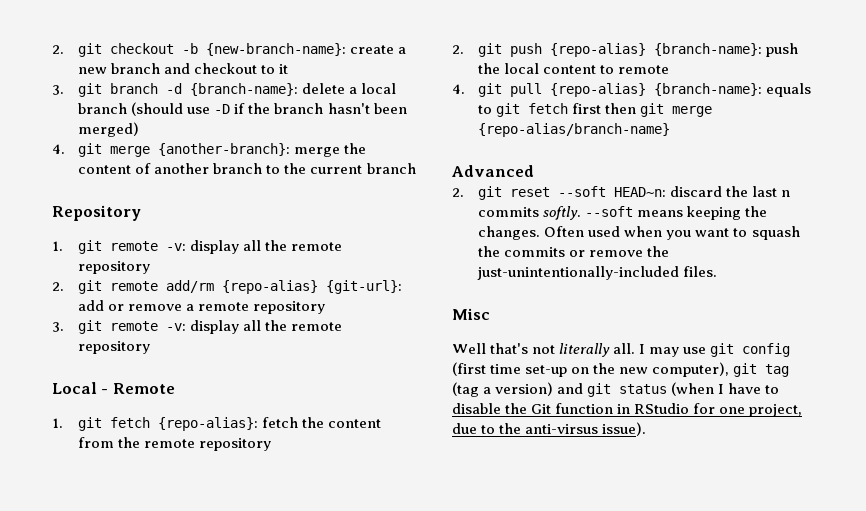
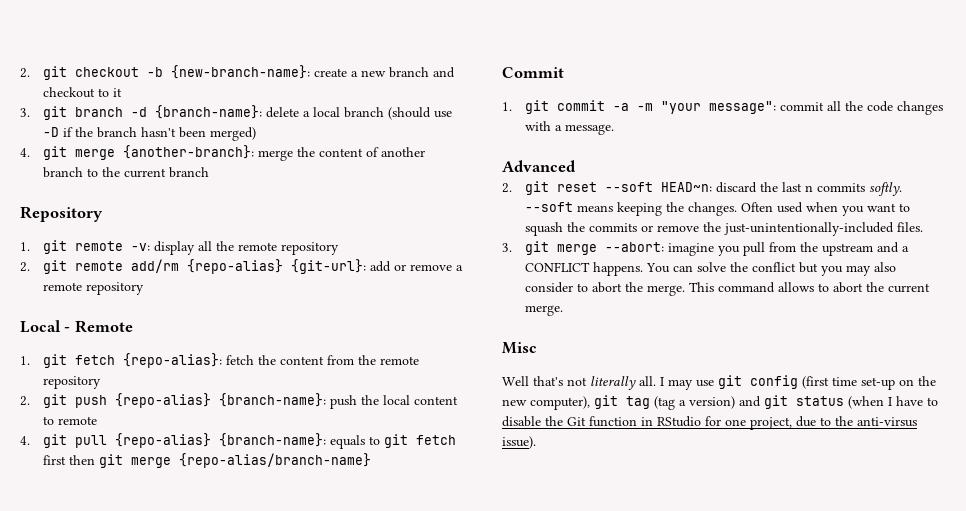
- 3. git remote -v: display all the remote repository
+ Commit
+ 1. git commit -a -m "your message": commit all the code changes with a message.
+ 3. git merge --abort: imagine you pull from the upstream and a CONFLICT happens. You can solve the conflict but you may also consider to abort the merge. This command allows to abort the current merge.

